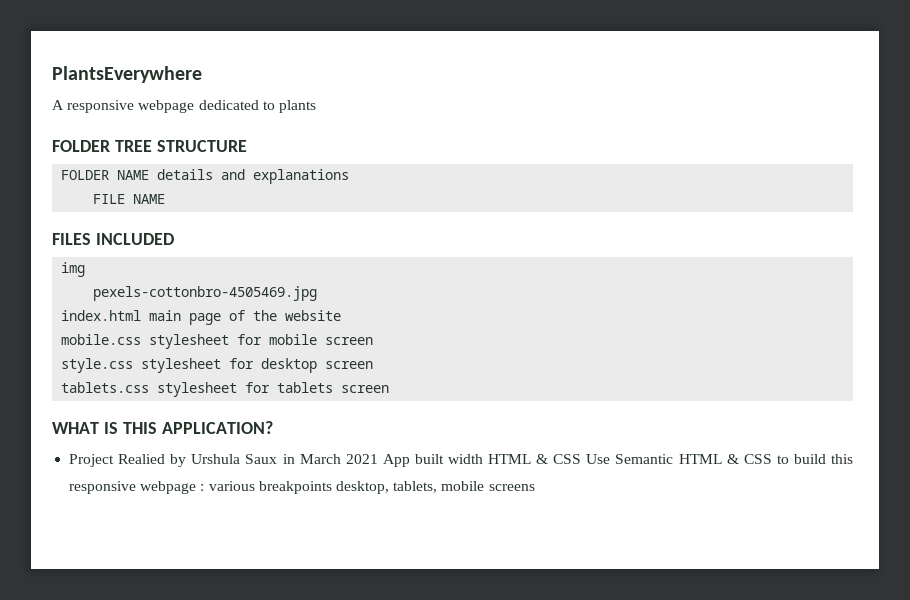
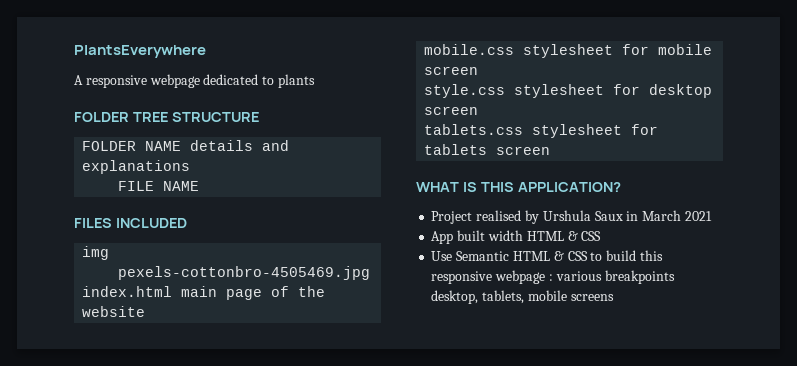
- Project Realied by Urshula Saux in March 2021 App built width HTML & CSS Use Semantic HTML & CSS to build this responsive webpage : various breakpoints desktop, tablets, mobile screens
+ Project realised by Urshula Saux in March 2021
+ App built width HTML & CSS
+ Use Semantic HTML & CSS to build this responsive webpage : various breakpoints desktop, tablets, mobile screens

